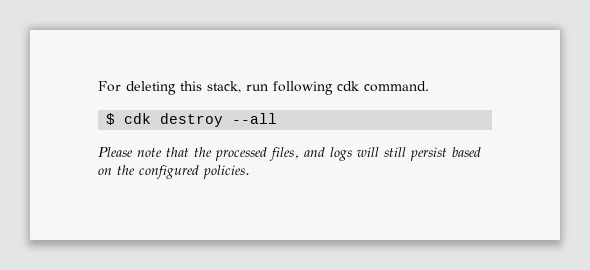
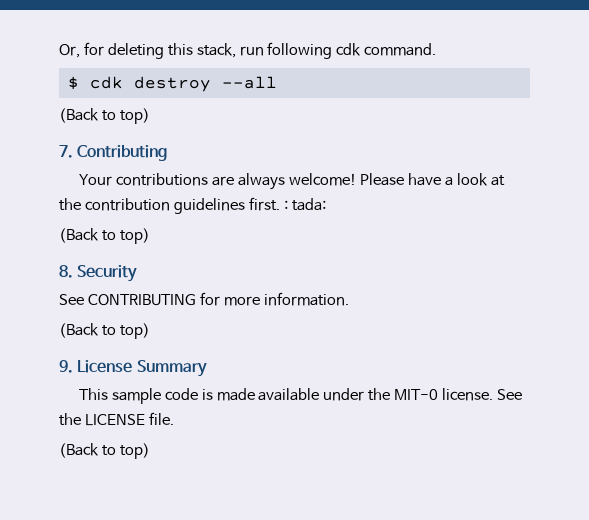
- For deleting this stack, run following cdk command.
+ Or, for deleting this stack, run following cdk command.
  $ cdk destroy --all
- Please note that the processed files, and logs will still persist based on the configured policies.
+ (Back to top)
+ 7. Contributing
+ Your contributions are always welcome! Please have a look at the contribution guidelines first. : tada:
+ (Back to top)
+ 8. Security
+ See CONTRIBUTING for more information.
+ (Back to top)
+ 9. License Summary
+ This sample code is made available under the MIT-0 license. See the LICENSE file.
+ (Back to top)

